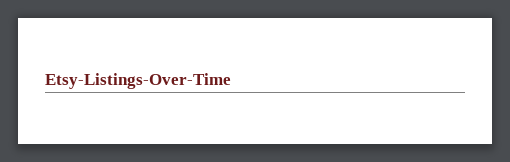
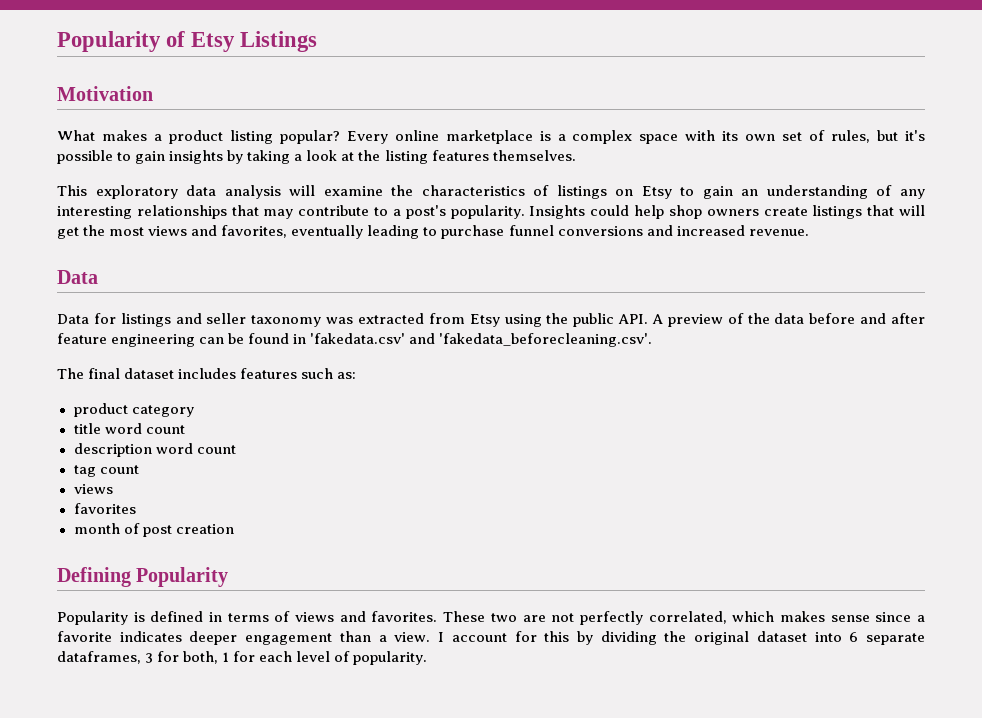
- Etsy-Listings-Over-Time
+ Popularity of Etsy Listings
+ Motivation
+ What makes a product listing popular? Every online marketplace is a complex space with its own set of rules, but it's possible to gain insights by taking a look at the listing features themselves.
+ This exploratory data analysis will examine the characteristics of listings on Etsy to gain an understanding of any interesting relationships that may contribute to a post's popularity. Insights could help shop owners create listings that will get the most views and favorites, eventually leading to purchase funnel conversions and increased revenue.
+ Data
+ Data for listings and seller taxonomy was extracted from Etsy using the public API. A preview of the data before and after feature engineering can be found in 'fakedata.csv' and 'fakedata_beforecleaning.csv'.
+ The final dataset includes features such as:
+ product category
+ title word count
+ description word count
+ tag count
+ views
+ favorites
+ month of post creation
+ Defining Popularity
+ Popularity is defined in terms of views and favorites. These two are not perfectly correlated, which makes sense since a favorite indicates deeper engagement than a view. I account for this by dividing the original dataset into 6 separate dataframes, 3 for both, 1 for each level of popularity.

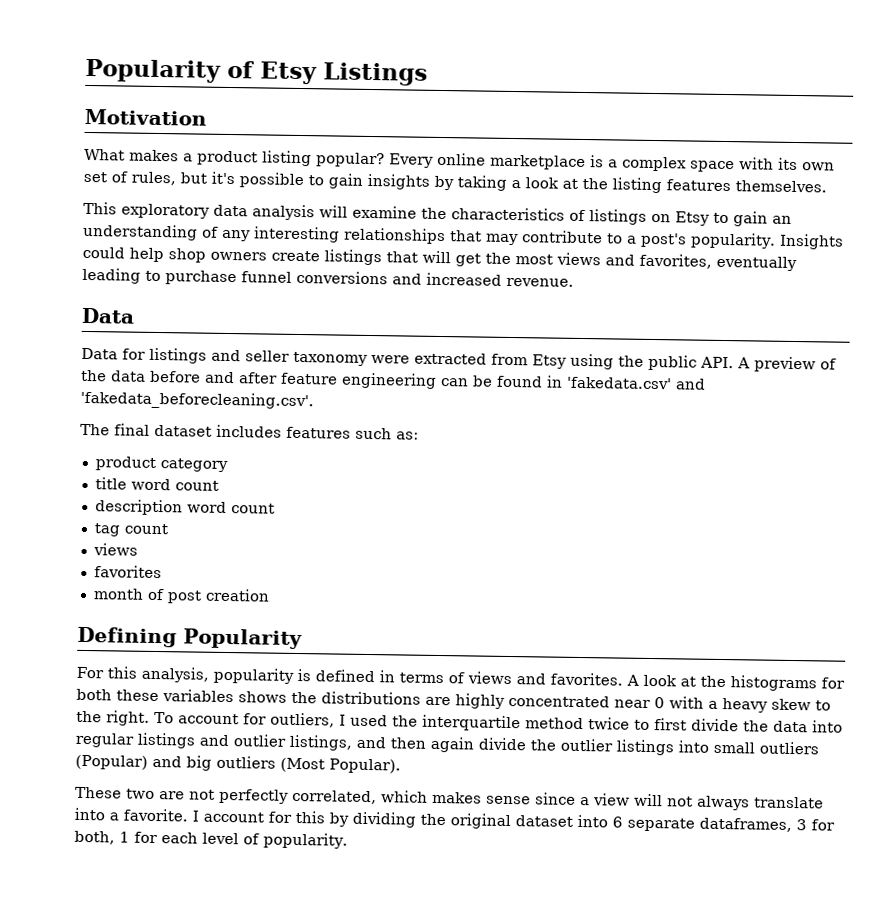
- Data for listings and seller taxonomy was extracted from Etsy using the public API. A preview of the data before and after feature engineering can be found in 'fakedata.csv' and 'fakedata_beforecleaning.csv'.
+ Data for listings and seller taxonomy were extracted from Etsy using the public API. A preview of the data before and after feature engineering can be found in 'fakedata.csv' and 'fakedata_beforecleaning.csv'.
- Popularity is defined in terms of views and favorites. These two are not perfectly correlated, which makes sense since a favorite indicates deeper engagement than a view.
+ For this analysis, popularity is defined in terms of views and favorites. A look at the histograms for both these variables shows the distributions are highly concentrated near 0 with a heavy skew to the right. To account for outliers, I used the interquartile method twice to first divide the data into regular listings and outlier listings, and then again divide the outlier listings into small outliers (Popular) and big outliers (Most Popular).
+ These two are not perfectly correlated, which makes sense since a view will not always translate into a favorite.

